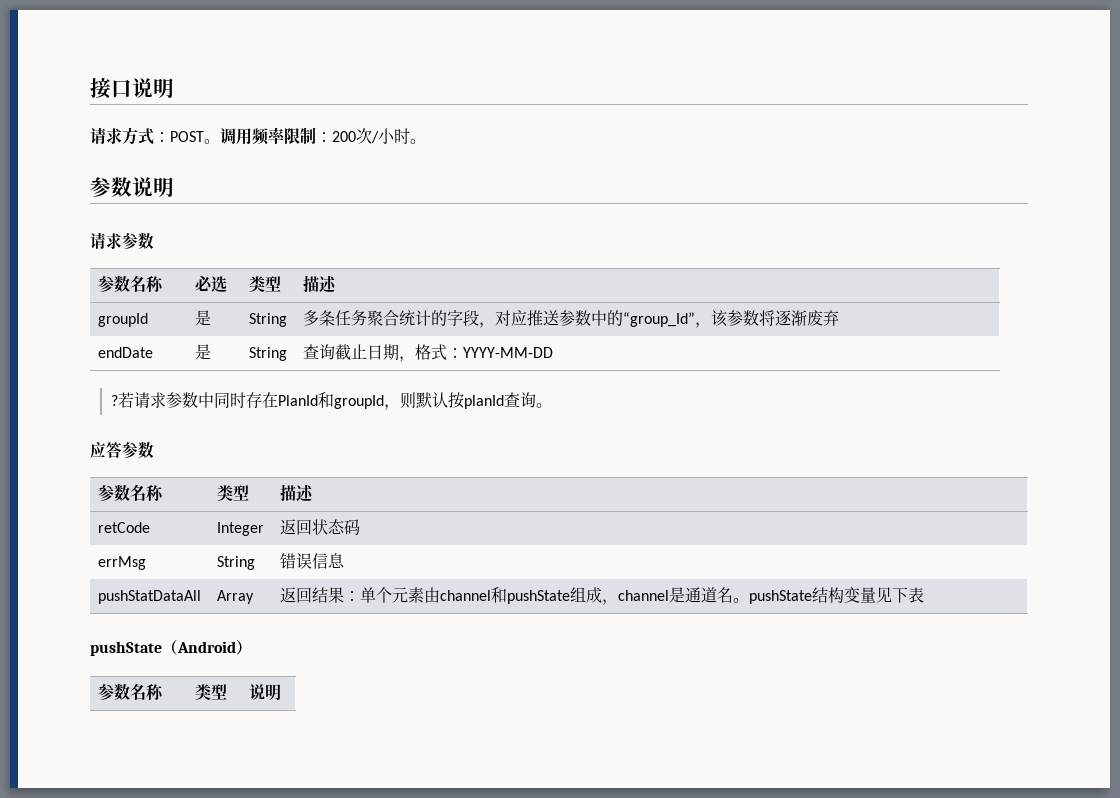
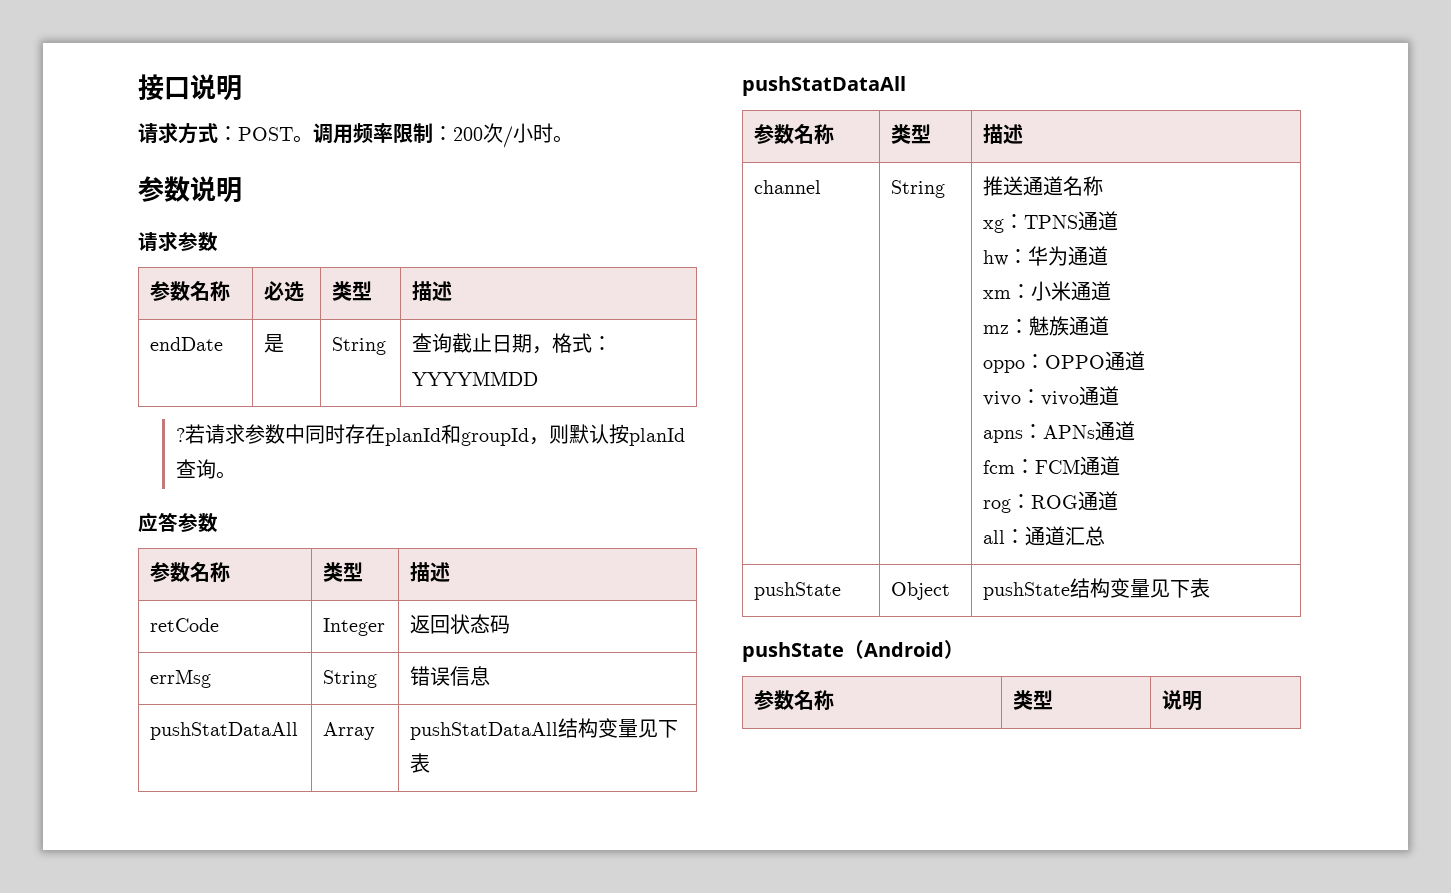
- groupId | 是 | String | 多条任务聚合统计的字段，对应推送参数中的“group_Id”，该参数将逐渐废弃
- endDate | 是 | String | 查询截止日期，格式：YYYY-MM-DD
+ endDate | 是 | String | 查询截止日期，格式：YYYYMMDD
- 若请求参数中同时存在PlanId和groupId，则默认按planId查询。
+ 若请求参数中同时存在planId和groupId，则默认按planId查询。
- pushStatDataAll | Array | 返回结果：单个元素由channel和pushState组成，channel是通道名。pushState结构变量见下表
+ pushStatDataAll | Array | pushStatDataAll结构变量见下表
+ pushStatDataAll
+ 参数名称 | 类型 | 描述
+ channel | String | 推送通道名称
+ xg：TPNS通道
+ hw：华为通道
+ xm：小米通道
+ mz：魅族通道
+ oppo：OPPO通道
+ vivo：vivo通道
+ apns：APNs通道
+ fcm：FCM通道
+ rog：ROG通道
+ all：通道汇总
+ pushState | Object | pushState结构变量见下表

